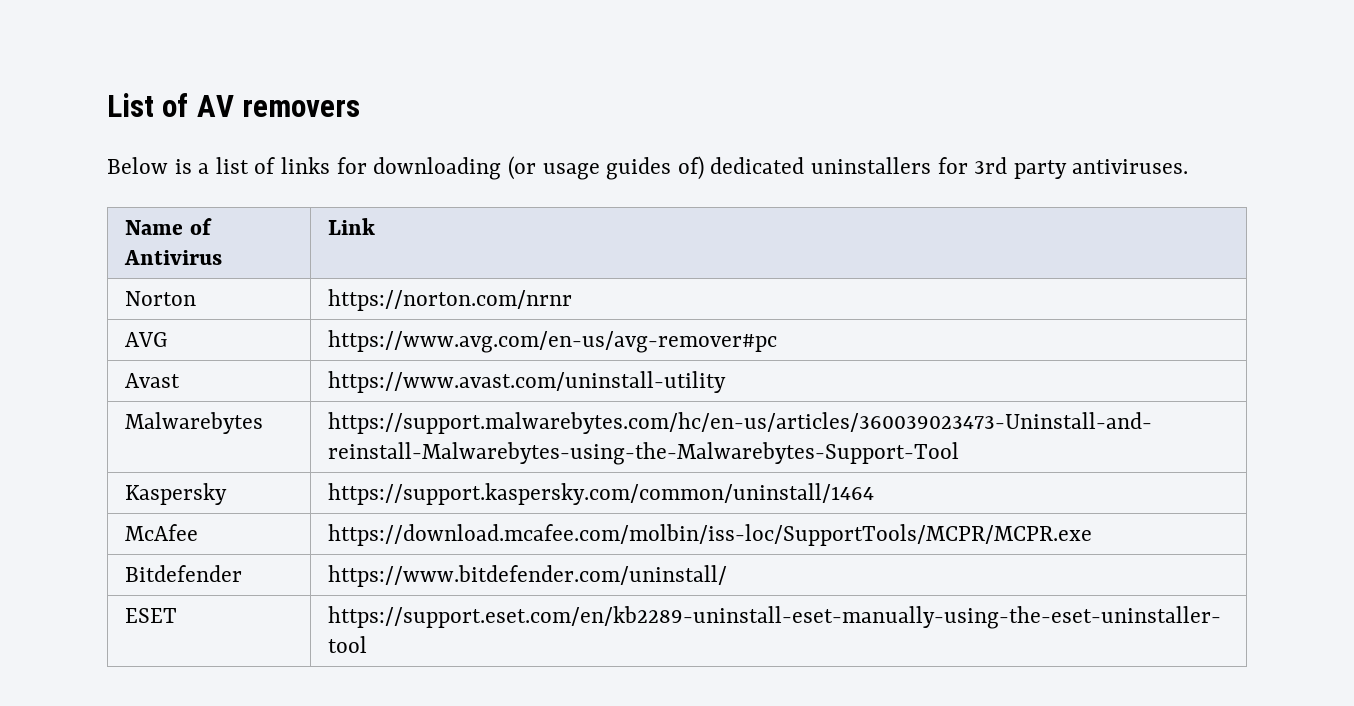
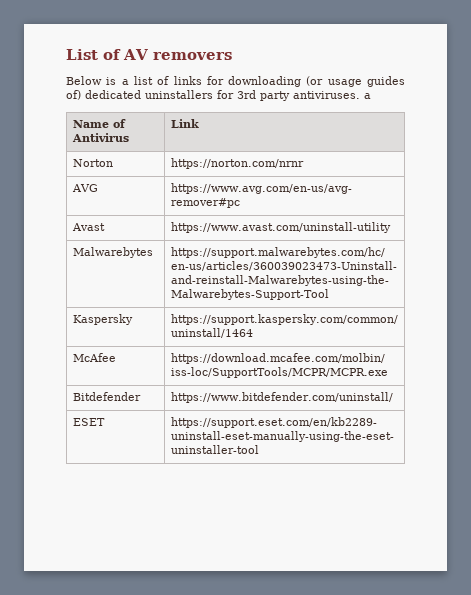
- Below is a list of links for downloading (or usage guides of) dedicated uninstallers for 3rd party antiviruses.
+ Below is a list of links for downloading (or usage guides of) dedicated uninstallers for 3rd party antiviruses. a

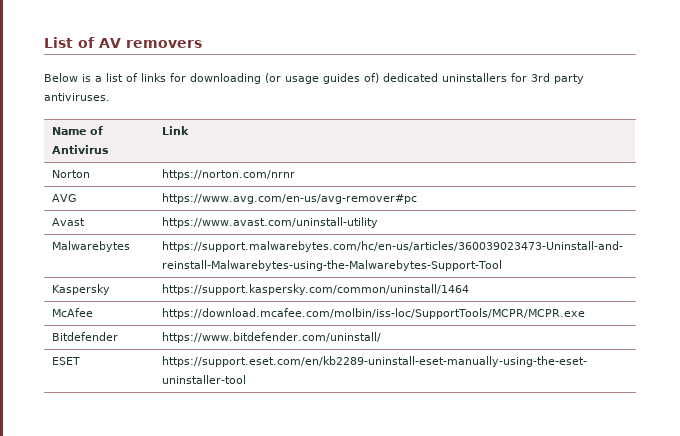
- Below is a list of links for downloading (or usage guides of) dedicated uninstallers for 3rd party antiviruses. a
+ Below is a list of links for downloading (or usage guides of) dedicated uninstallers for 3rd party antiviruses.

